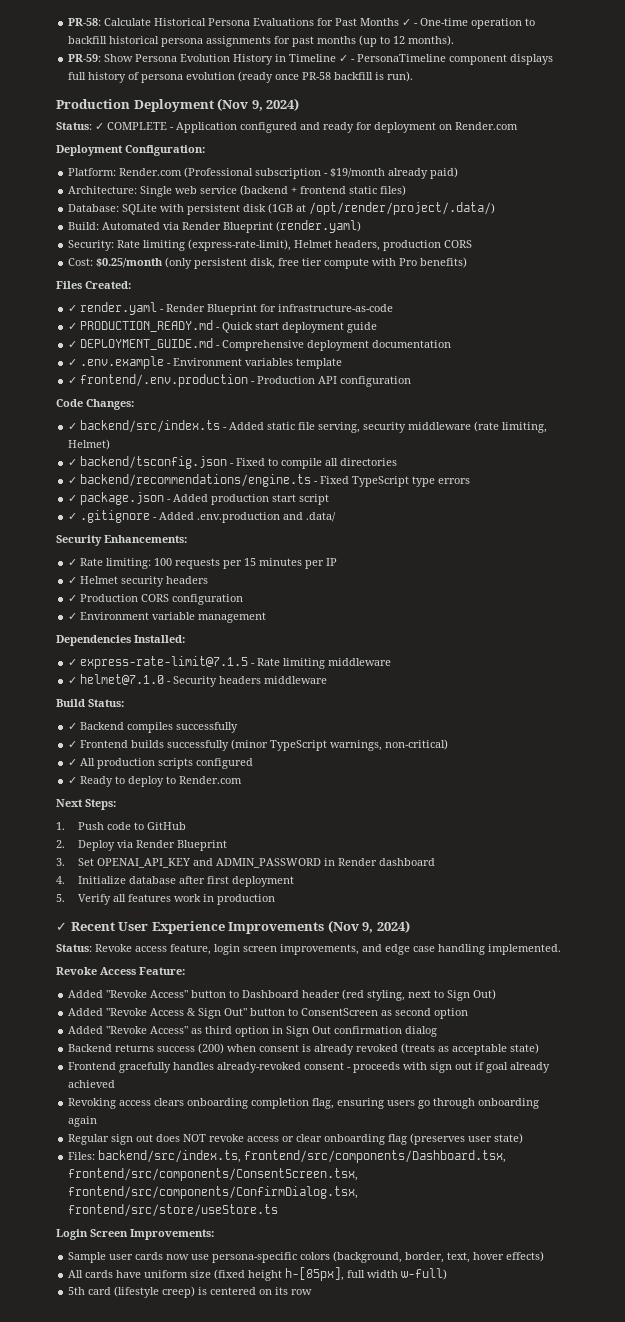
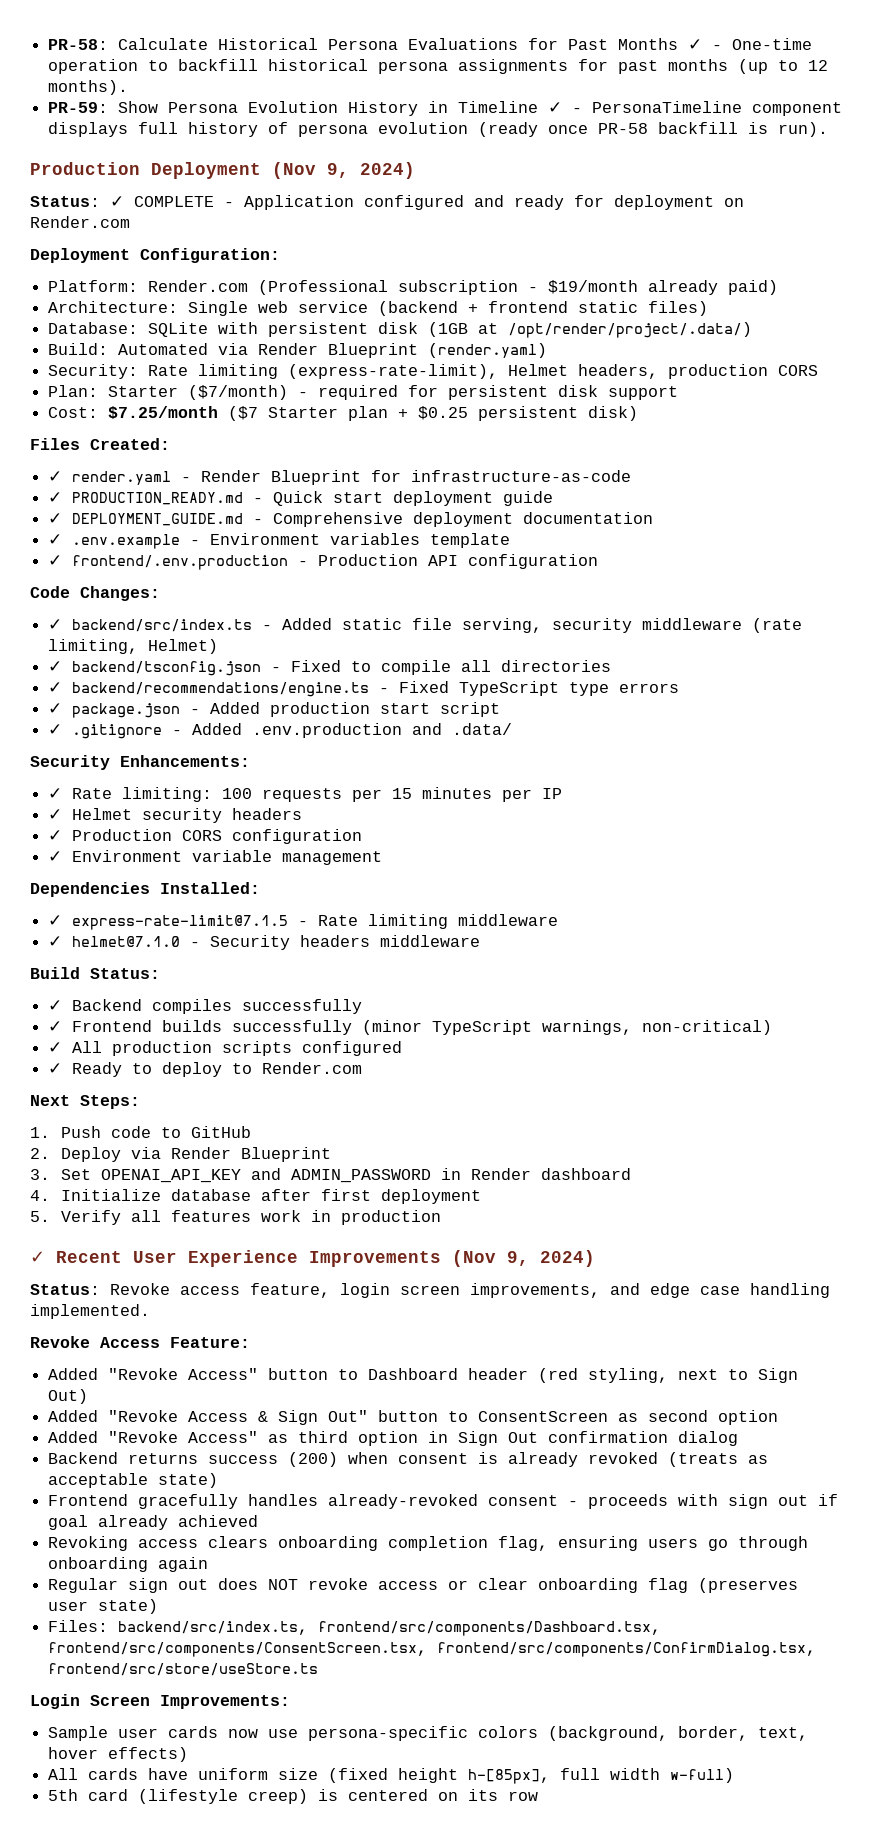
- Cost: $0.25/month (only persistent disk, free tier compute with Pro benefits)
+ Plan: Starter ($7/month) - required for persistent disk support
+ Cost: $7.25/month ($7 Starter plan + $0.25 persistent disk)

